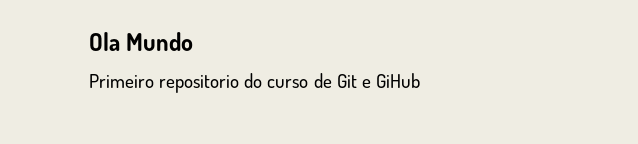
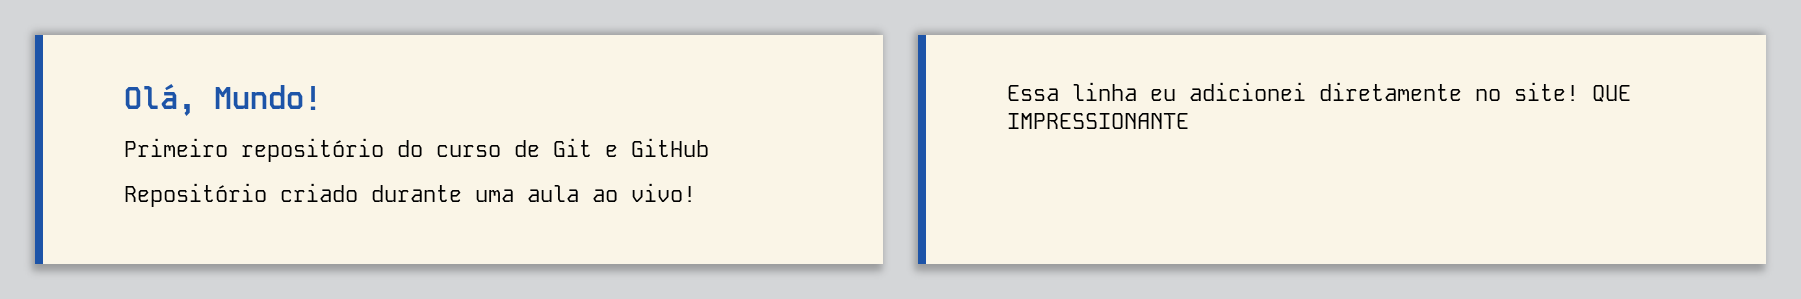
- Ola Mundo
+ Olá, Mundo!
- Primeiro repositorio do curso de Git e GiHub
+ Primeiro repositório do curso de Git e GitHub
+ Repositório criado durante uma aula ao vivo!
+ Essa linha eu adicionei diretamente no site! QUE IMPRESSIONANTE

